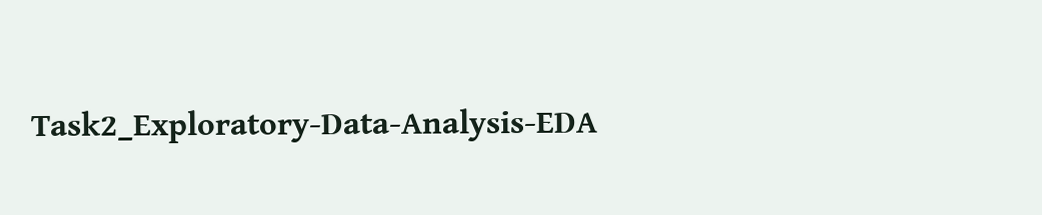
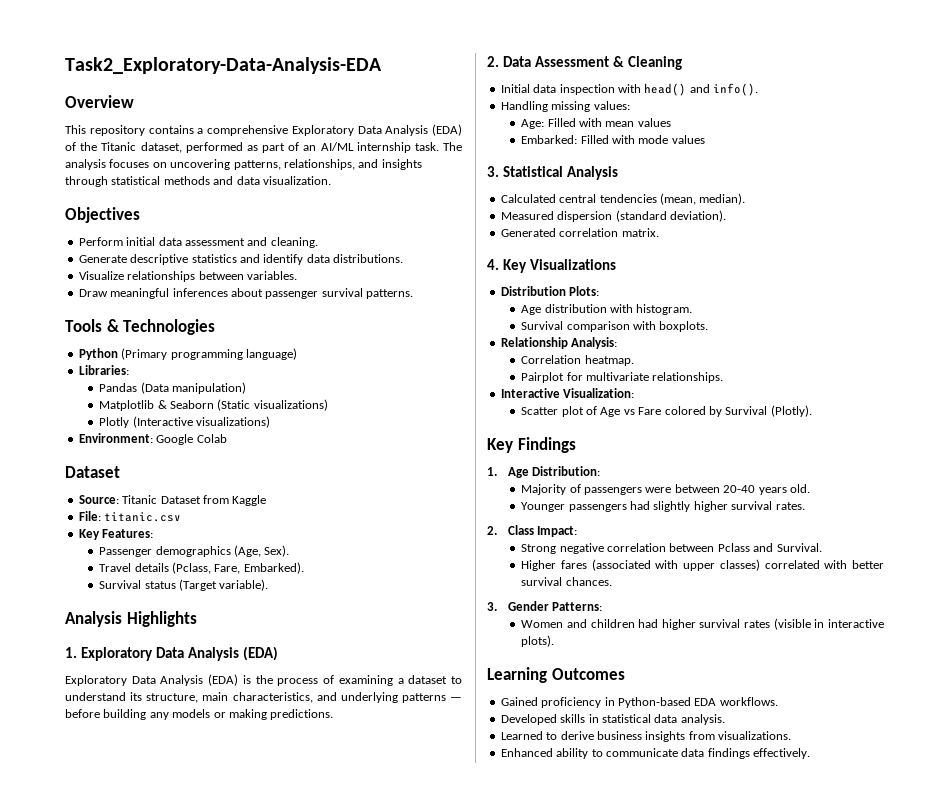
+ Overview
+ This repository contains a comprehensive Exploratory Data Analysis (EDA) of the Titanic dataset, performed as part of an AI/ML internship task. The analysis focuses on uncovering patterns, relationships, and insights through statistical methods and data visualization.
+ Objectives
+ Perform initial data assessment and cleaning.
+ Generate descriptive statistics and identify data distributions.
+ Visualize relationships between variables.
+ Draw meaningful inferences about passenger survival patterns.
+ Tools & Technologies
+ Python (Primary programming language)
+ Libraries:
+ Pandas (Data manipulation)
+ Matplotlib & Seaborn (Static visualizations)
+ Plotly (Interactive visualizations)
+ Environment: Google Colab
+ Dataset
+ Source: Titanic Dataset from Kaggle
+ File: titanic.csv
+ Key Features:
+ Passenger demographics (Age, Sex).
+ Travel details (Pclass, Fare, Embarked).
+ Survival status (Target variable).
+ Analysis Highlights
+ 1. Exploratory Data Analysis (EDA)
+ Exploratory Data Analysis (EDA) is the process of examining a dataset to understand its structure, main characteristics, and underlying patterns — before building any models or making predictions.
+ 2. Data Assessment & Cleaning
+ Initial data inspection with head() and info().
+ Handling missing values:
+ Age: Filled with mean values
+ Embarked: Filled with mode values
+ 3. Statistical Analysis
+ Calculated central tendencies (mean, median).
+ Measured dispersion (standard deviation).
+ Generated correlation matrix.
+ 4. Key Visualizations
+ Distribution Plots:
+ Age distribution with histogram.
+ Survival comparison with boxplots.
+ Relationship Analysis:
+ Correlation heatmap.
+ Pairplot for multivariate relationships.
+ Interactive Visualization:
+ Scatter plot of Age vs Fare colored by Survival (Plotly).
+ Key Findings
+ 1. Age Distribution:
+ Majority of passengers were between 20-40 years old.
+ Younger passengers had slightly higher survival rates.
+ 2. Class Impact:
+ Strong negative correlation between Pclass and Survival.
+ Higher fares (associated with upper classes) correlated with better survival chances.
+ 3. Gender Patterns:
+ Women and children had higher survival rates (visible in interactive plots).
+ Learning Outcomes
+ Gained proficiency in Python-based EDA workflows.
+ Developed skills in statistical data analysis.
+ Learned to derive business insights from visualizations.
+ Enhanced ability to communicate data findings effectively.

